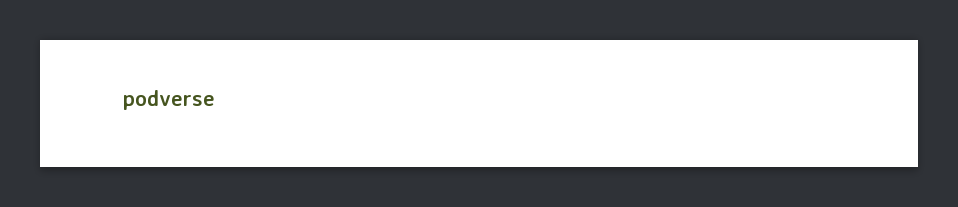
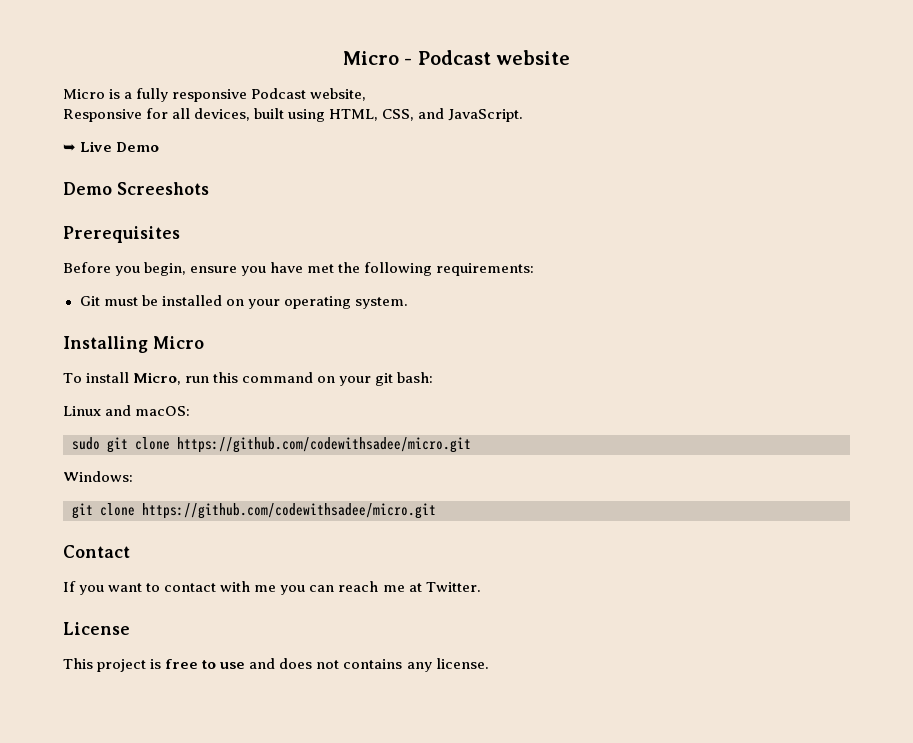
- podverse
+ Micro - Podcast website
+ Micro is a fully responsive Podcast website,
+ Responsive for all devices, built using HTML, CSS, and JavaScript.
+ ➥ Live Demo
+ Demo Screeshots
+ Prerequisites
+ Before you begin, ensure you have met the following requirements:
+ Git must be installed on your operating system.
+ Installing Micro
+ To install Micro, run this command on your git bash:
+ Linux and macOS:
+ sudo git clone https://github.com/codewithsadee/micro.git
+ Windows:
+ git clone https://github.com/codewithsadee/micro.git
+ Contact
+ If you want to contact with me you can reach me at Twitter.
+ License
+ This project is free to use and does not contains any license.

